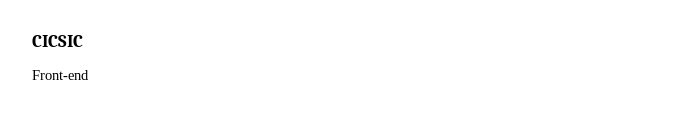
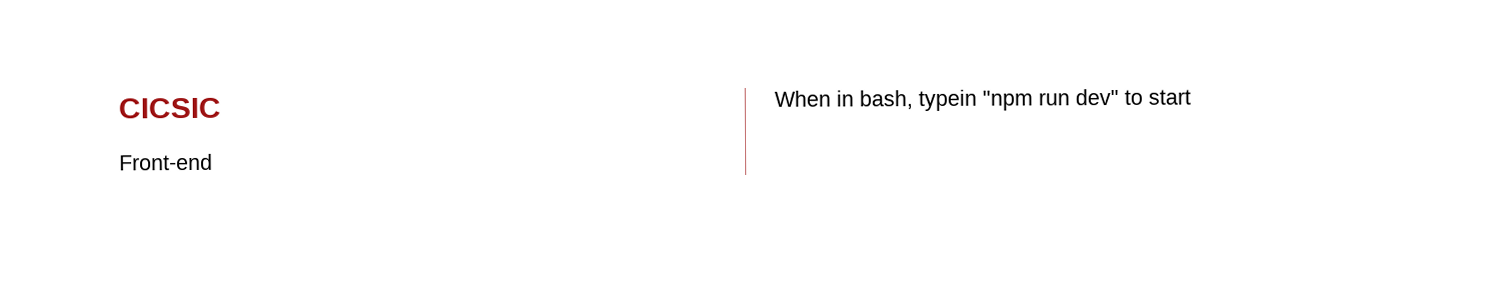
+ When in bash, typein "npm run dev" to start

